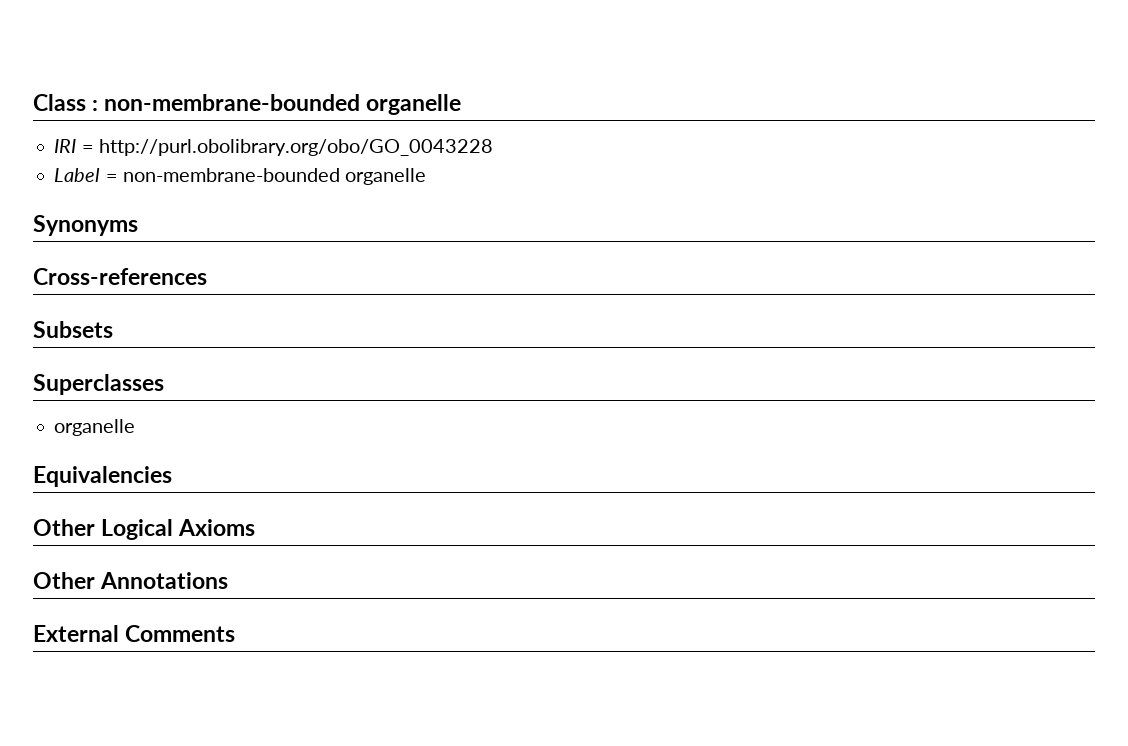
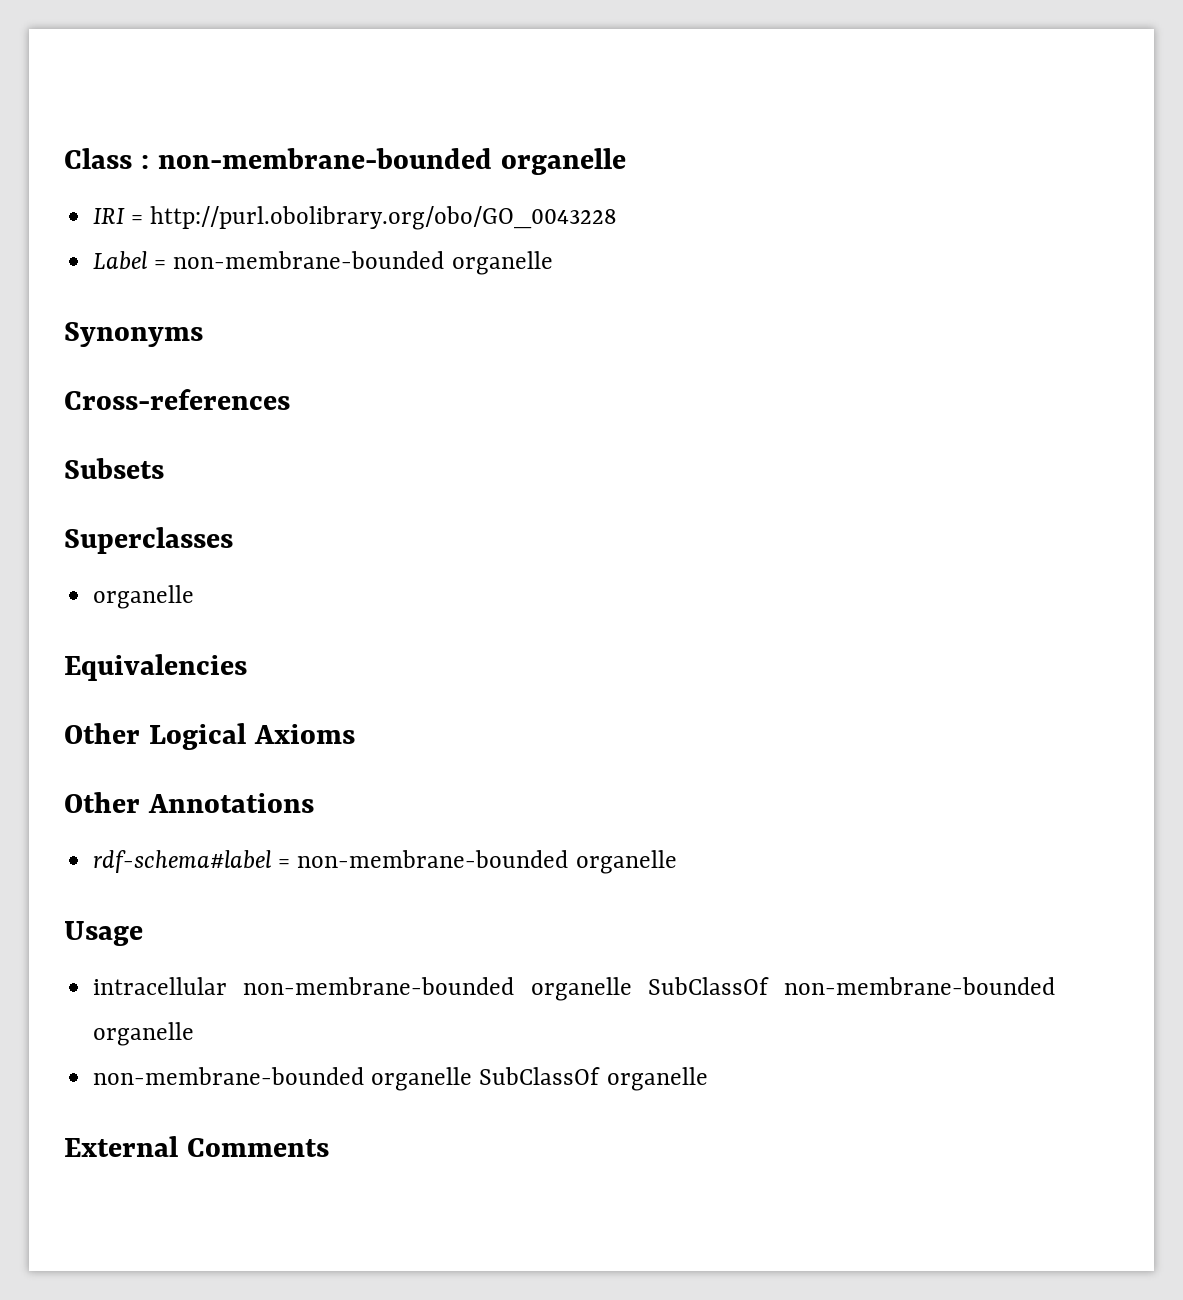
+ rdf-schema#label = non-membrane-bounded organelle
+ Usage
+ intracellular non-membrane-bounded organelle SubClassOf non-membrane-bounded organelle
+ non-membrane-bounded organelle SubClassOf organelle

